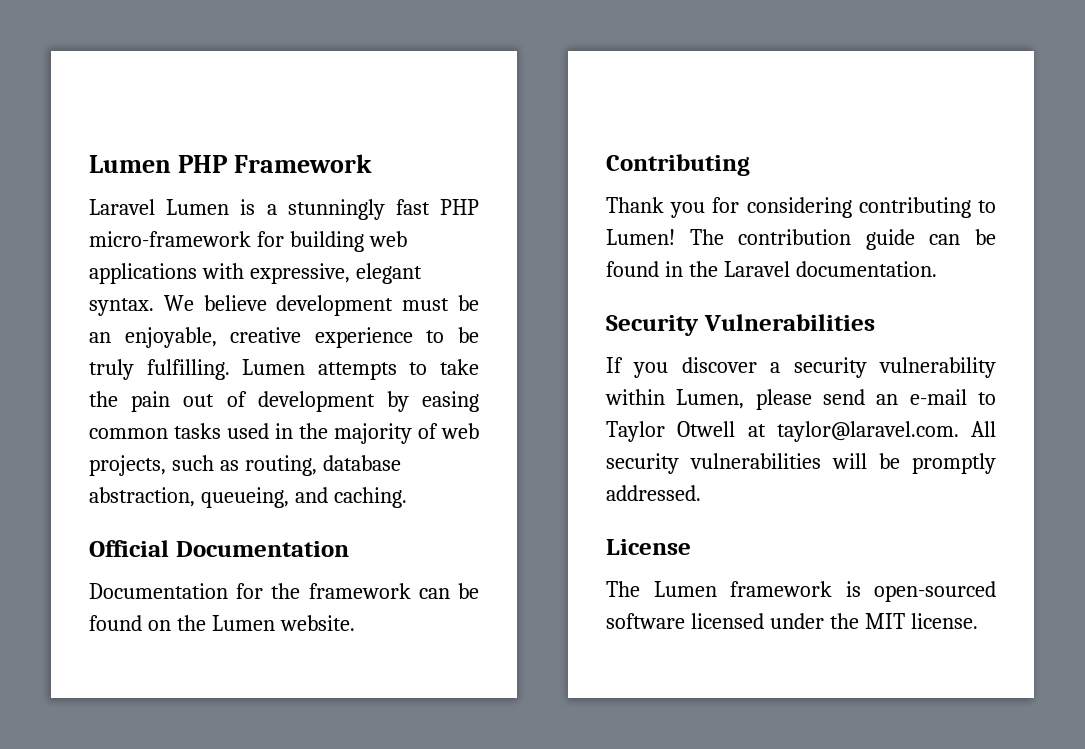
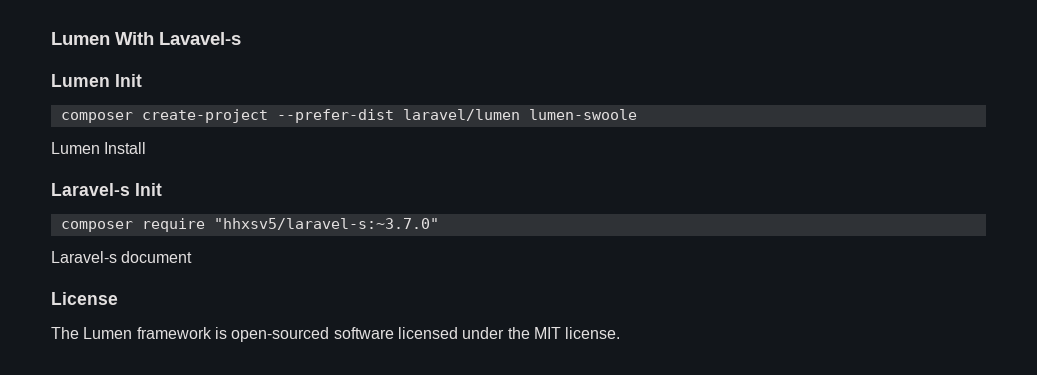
- Lumen PHP Framework
- Laravel Lumen is a stunningly fast PHP micro-framework for building web applications with expressive, elegant syntax. We believe development must be an enjoyable, creative experience to be truly fulfilling. Lumen attempts to take the pain out of development by easing common tasks used in the majority of web projects, such as routing, database abstraction, queueing, and caching.
- Official Documentation
- Documentation for the framework can be found on the Lumen website.
- Contributing
- Thank you for considering contributing to Lumen! The contribution guide can be found in the Laravel documentation.
- Security Vulnerabilities
- If you discover a security vulnerability within Lumen, please send an e-mail to Taylor Otwell at taylor@laravel.com. All security vulnerabilities will be promptly addressed.
+ Lumen With Lavavel-s
+ Lumen Init
+ composer create-project --prefer-dist laravel/lumen lumen-swoole
+ Lumen Install
+ Laravel-s Init
+ composer require "hhxsv5/laravel-s:~3.7.0"
+ Laravel-s document

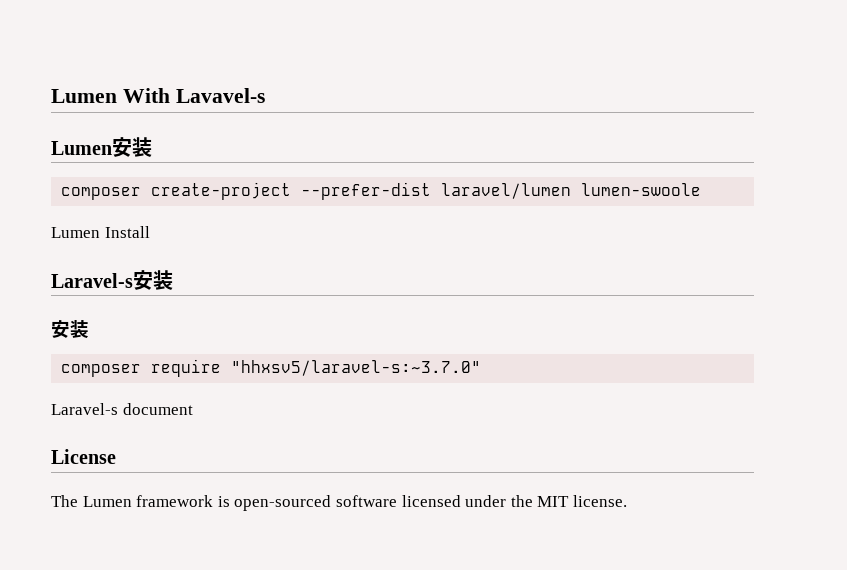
- Lumen Init
+ Lumen安装
- Laravel-s Init
+ Laravel-s安装
+ 安装

